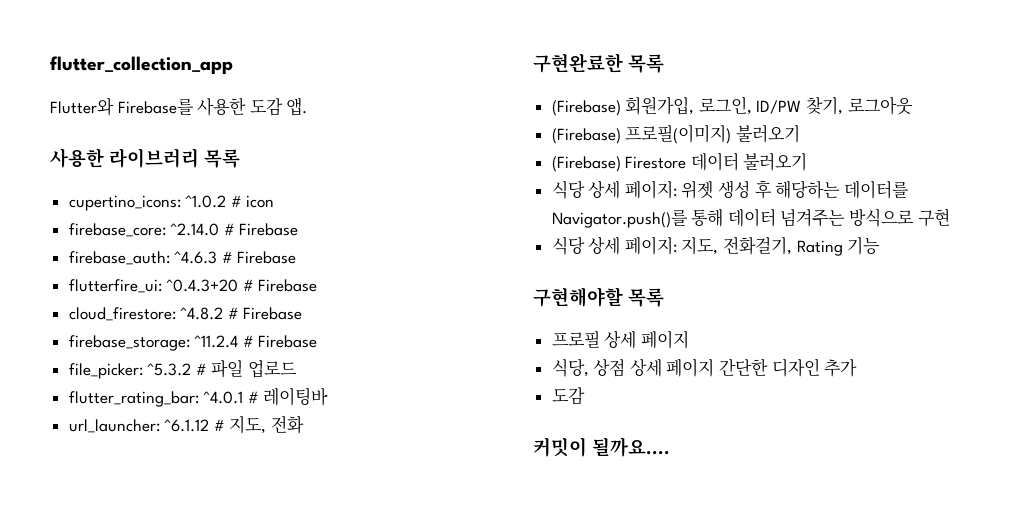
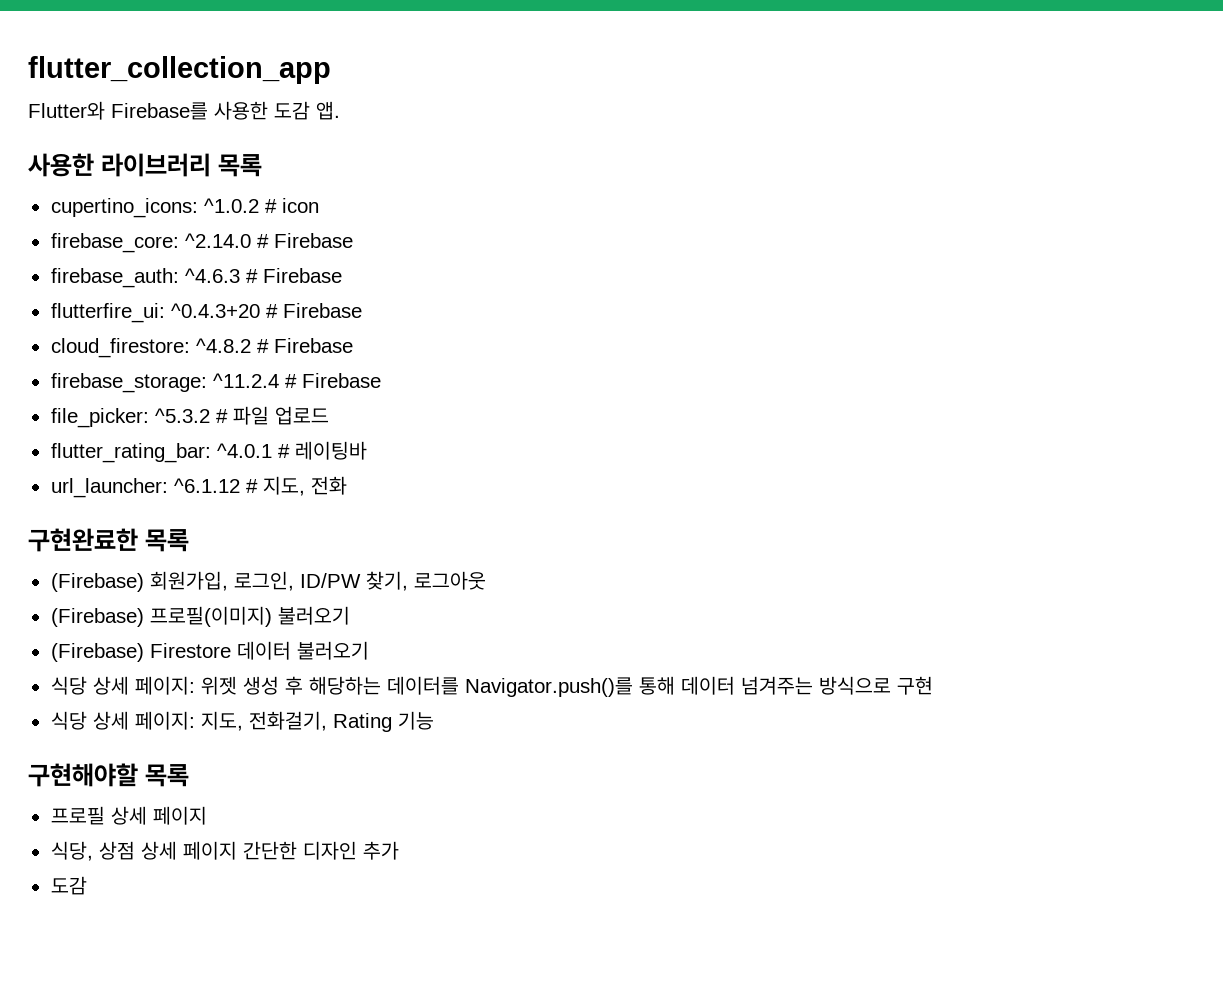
- 커밋이 될까요....

